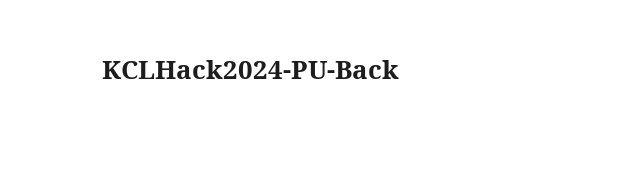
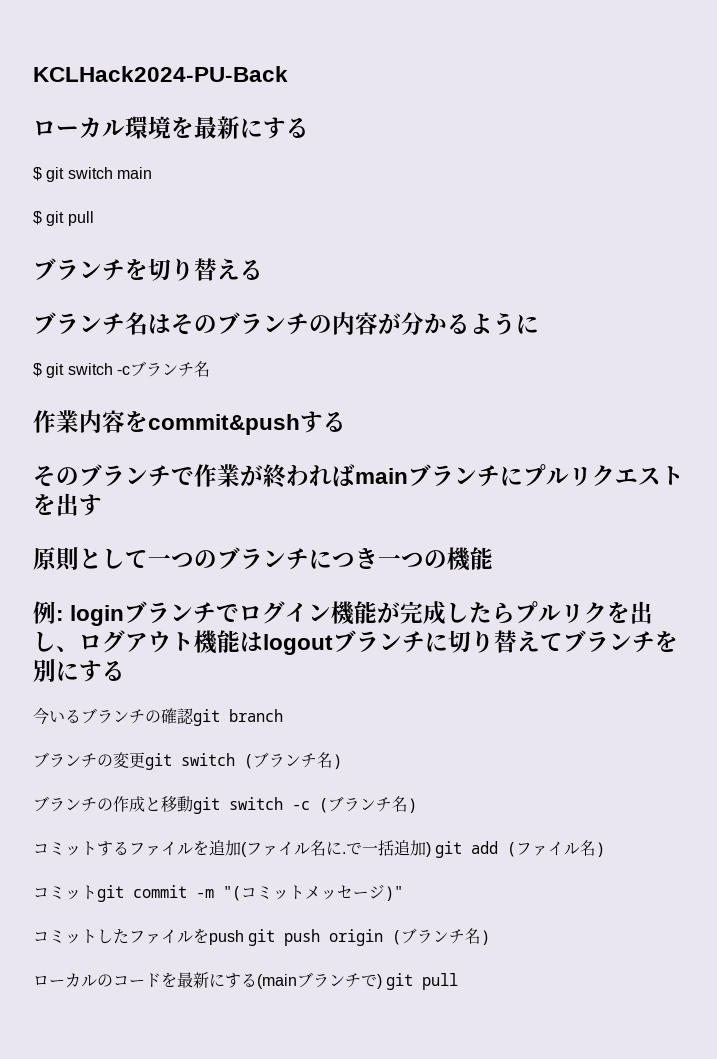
+ ローカル環境を最新にする
+ $ git switch main
+ $ git pull
+ ブランチを切り替える
+ ブランチ名はそのブランチの内容が分かるように
+ $ git switch -cブランチ名
+ 作業内容をcommit&pushする
+ そのブランチで作業が終わればmainブランチにプルリクエストを出す
+ 原則として一つのブランチにつき一つの機能
+ 例: loginブランチでログイン機能が完成したらプルリクを出し、ログアウト機能はlogoutブランチに切り替えてブランチを別にする
+ 今いるブランチの確認git branch
+ ブランチの変更git switch (ブランチ名)
+ ブランチの作成と移動git switch -c (ブランチ名)
+ コミットするファイルを追加(ファイル名に.で一括追加) git add (ファイル名)
+ コミットgit commit -m "(コミットメッセージ)"
+ コミットしたファイルをpush git push origin (ブランチ名)
+ ローカルのコードを最新にする(mainブランチで) git pull

